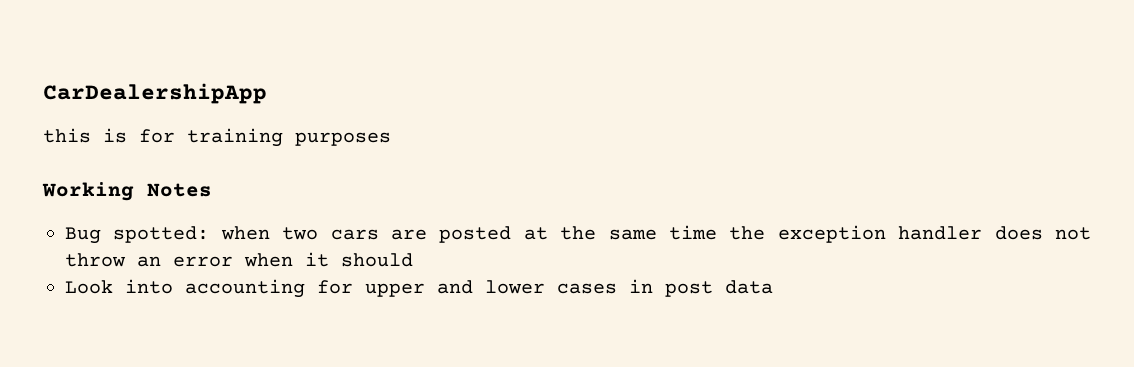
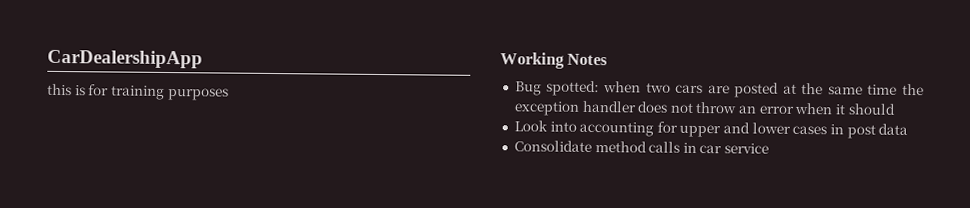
+ Consolidate method calls in car service

